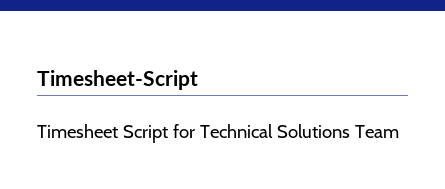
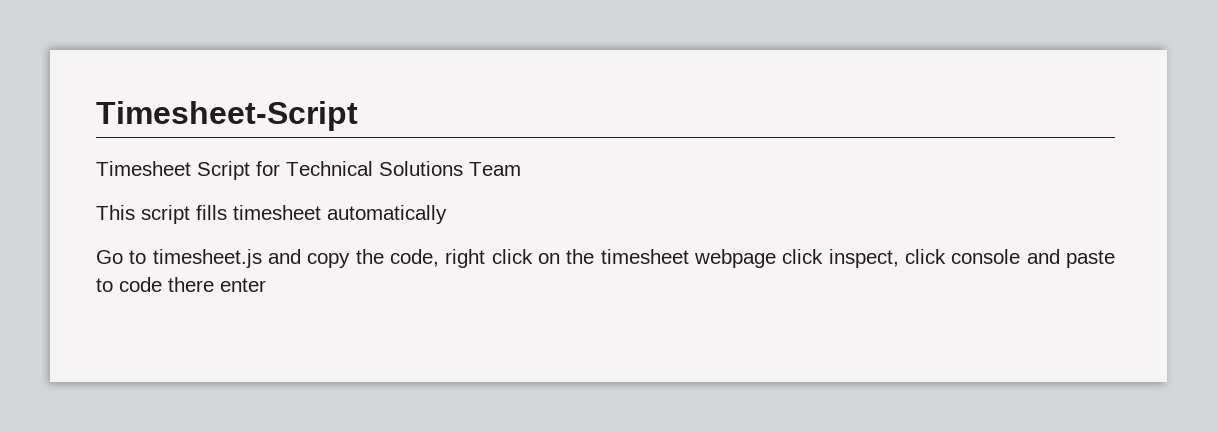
+ This script fills timesheet automatically
+ Go to timesheet.js and copy the code, right click on the timesheet webpage click inspect, click console and paste to code there enter

